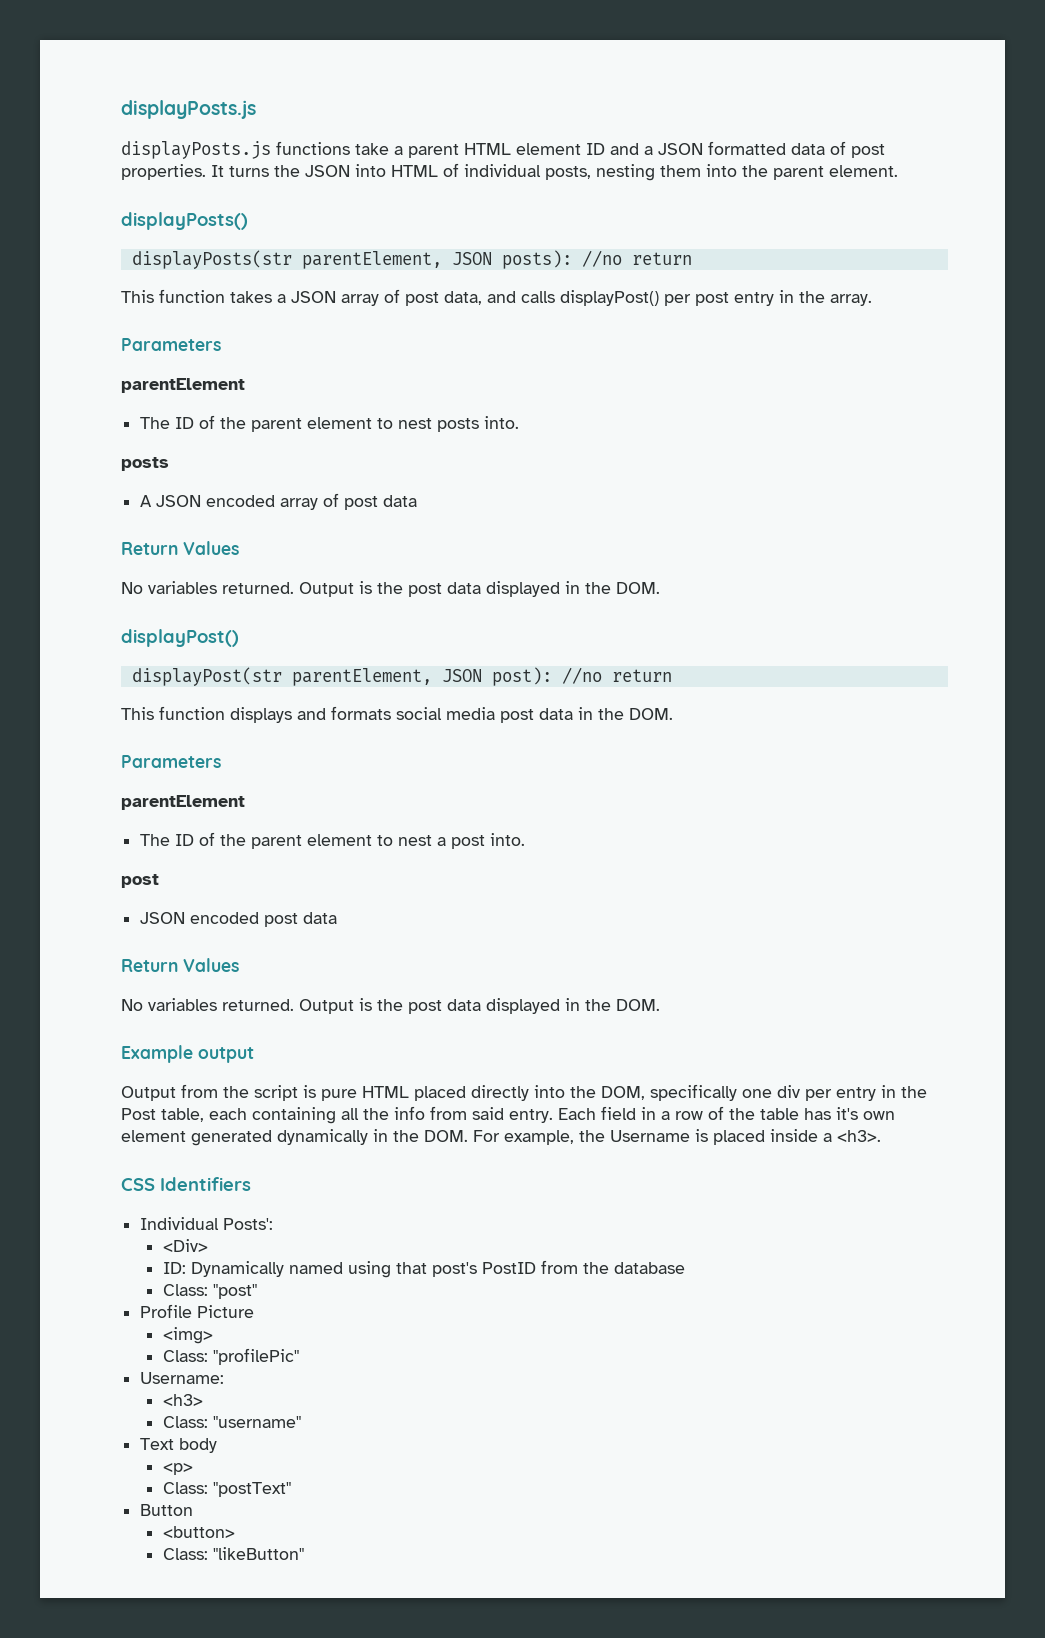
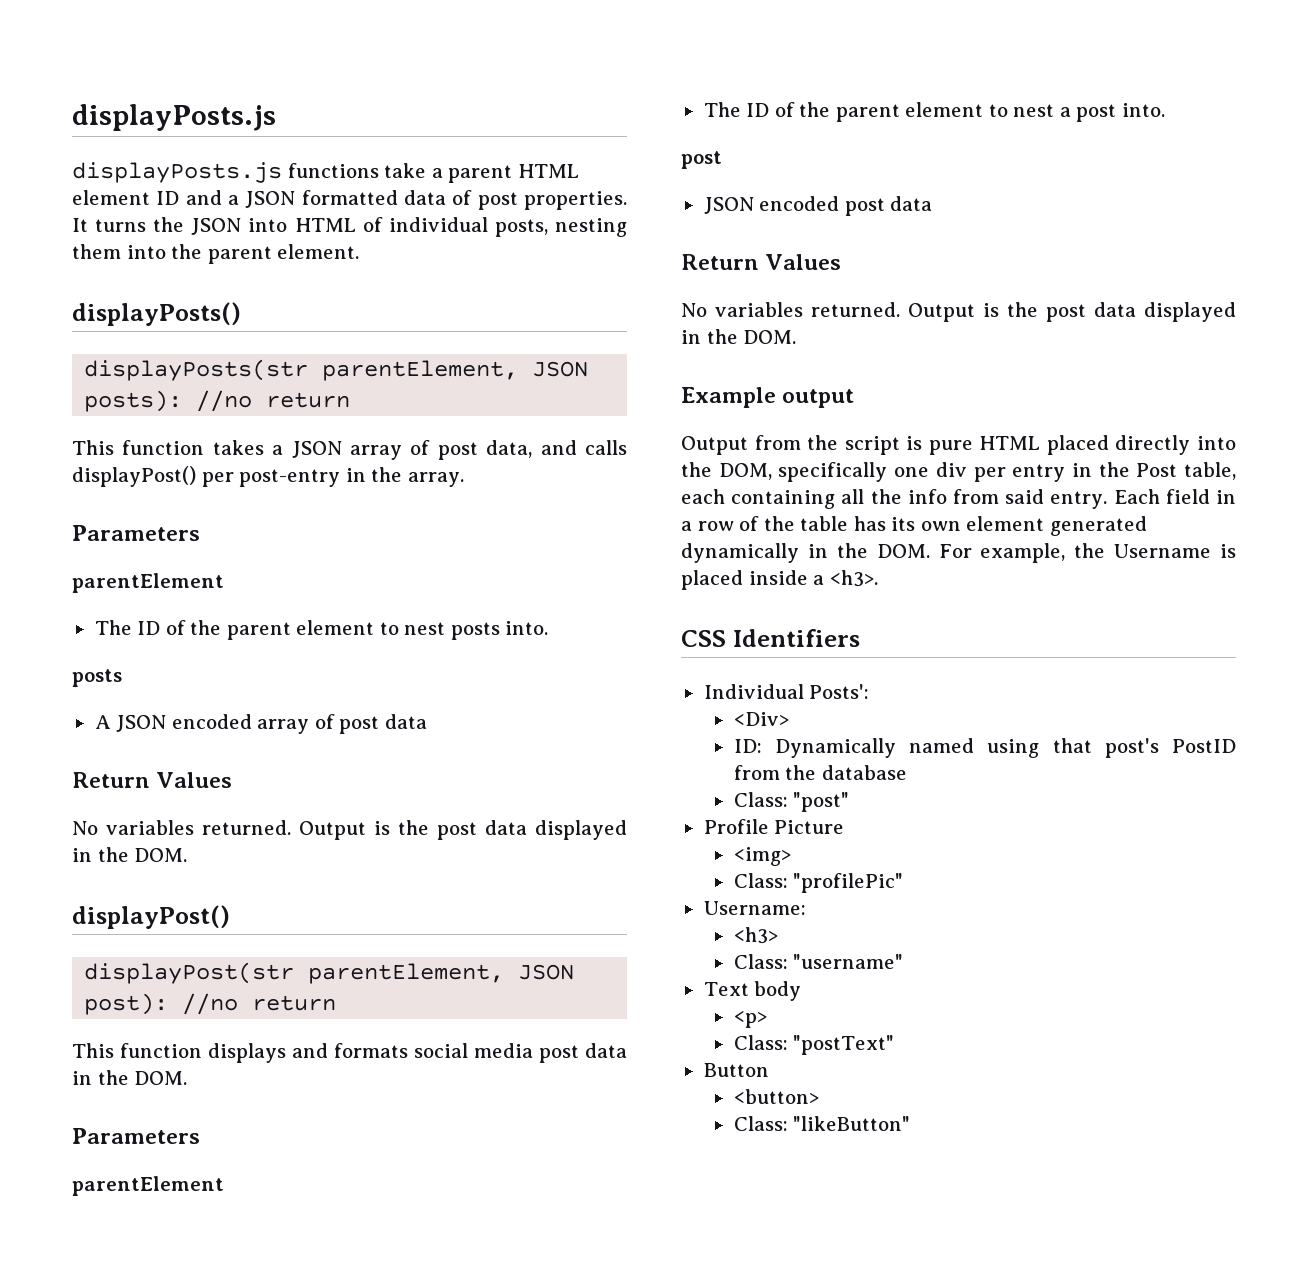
- This function takes a JSON array of post data, and calls displayPost() per post entry in the array.
+ This function takes a JSON array of post data, and calls displayPost() per post-entry in the array.
- Each field in a row of the table has it's own element generated dynamically in the DOM. For example, the Username is placed inside a <h3>.
+ Each field in a row of the table has its own element generated dynamically in the DOM. For example, the Username is placed inside a <h3>.

